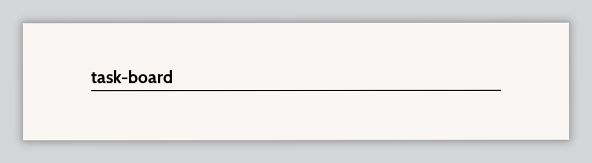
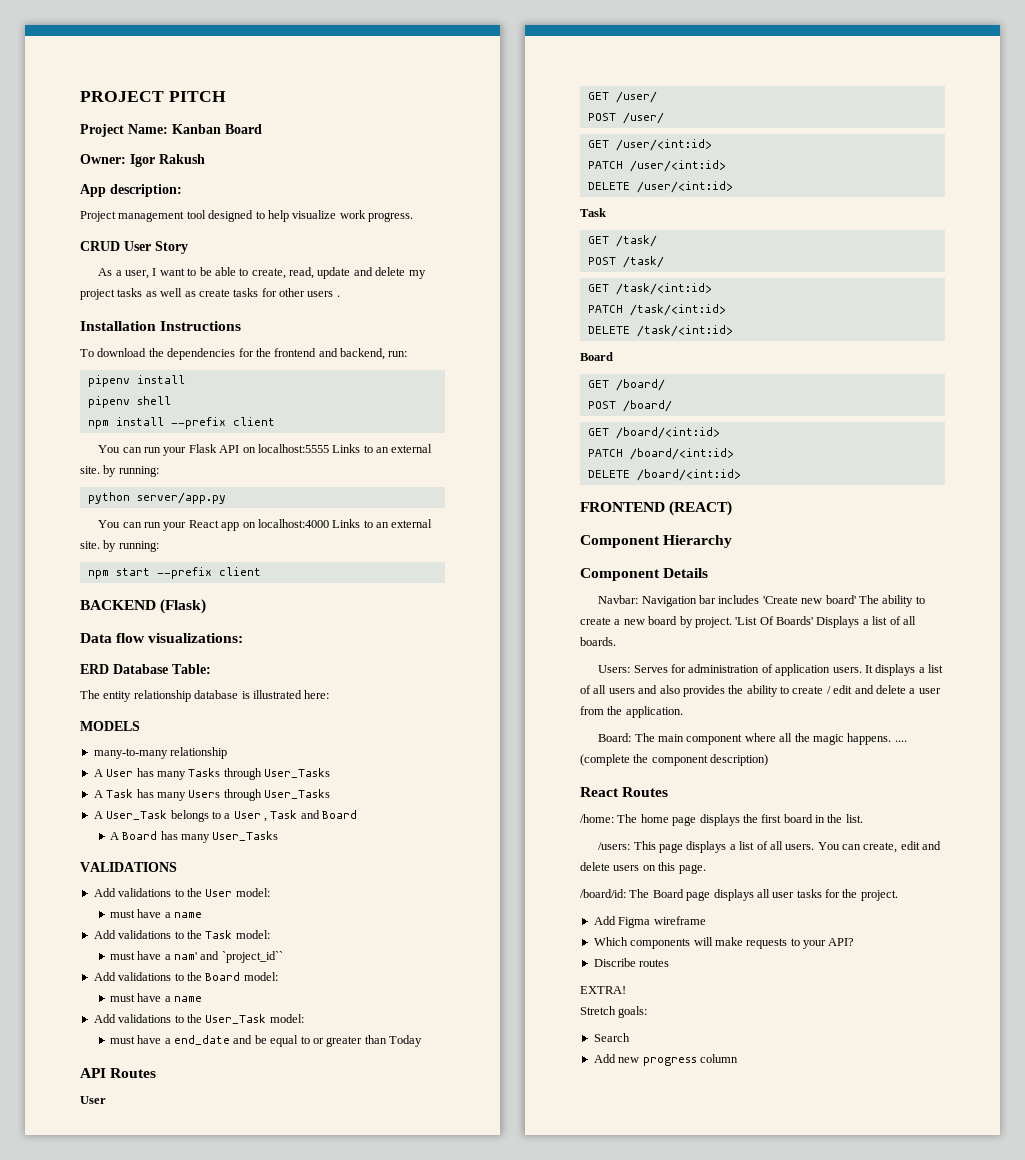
- task-board
+ PROJECT PITCH
+ Project Name: Kanban Board
+ Owner: Igor Rakush
+ App description:
+ Project management tool designed to help visualize work progress.
+ CRUD User Story
+ As a user, I want to be able to create, read, update and delete my project tasks as well as create tasks for other users .
+ Installation Instructions
+ To download the dependencies for the frontend and backend, run:
+ pipenv install
+ pipenv shell
+ npm install --prefix client
+ You can run your Flask API on localhost:5555 Links to an external site. by running:
+ python server/app.py
+ You can run your React app on localhost:4000 Links to an external site. by running:
+ npm start --prefix client
+ BACKEND (Flask)
+ Data flow visualizations:
+ ERD Database Table:
+ The entity relationship database is illustrated here:
+ MODELS
+ many-to-many relationship
+ A User has many Tasks through User_Tasks
+ A Task has many Users through User_Tasks
+ A User_Task belongs to a User , Task and Board
+ A Board has many User_Tasks
+ VALIDATIONS
+ Add validations to the User model:
+ must have a name
+ Add validations to the Task model:
+ must have a nam' and `project_id``
+ Add validations to the Board model:
+ must have a name
+ Add validations to the User_Task model:
+ must have a end_date and be equal to or greater than Today
+ API Routes
+ User
+ GET /user/
+ POST /user/
+ GET /user/<int:id>
+ PATCH /user/<int:id>
+ DELETE /user/<int:id>
+ Task
+ GET /task/
+ POST /task/
+ GET /task/<int:id>
+ PATCH /task/<int:id>
+ DELETE /task/<int:id>
+ Board
+ GET /board/
+ POST /board/
+ GET /board/<int:id>
+ PATCH /board/<int:id>
+ DELETE /board/<int:id>
+ FRONTEND (REACT)
+ Component Hierarchy
+ Component Details
+ Navbar: Navigation bar includes 'Create new board' The ability to create a new board by project. 'List Of Boards' Displays a list of all boards.
+ Users: Serves for administration of application users. It displays a list of all users and also provides the ability to create / edit and delete a user from the application.
+ Board: The main component where all the magic happens. .... (complete the component description)
+ React Routes
+ /home: The home page displays the first board in the list.
+ /users: This page displays a list of all users. You can create, edit and delete users on this page.
+ /board/id: The Board page displays all user tasks for the project.
+ Add Figma wireframe
+ Which components will make requests to your API?
+ Discribe routes
+ EXTRA!
+ Stretch goals:
+ Search
+ Add new progress column

